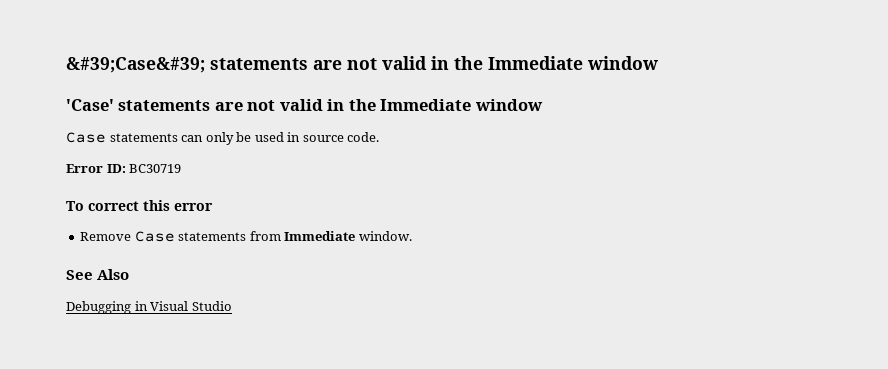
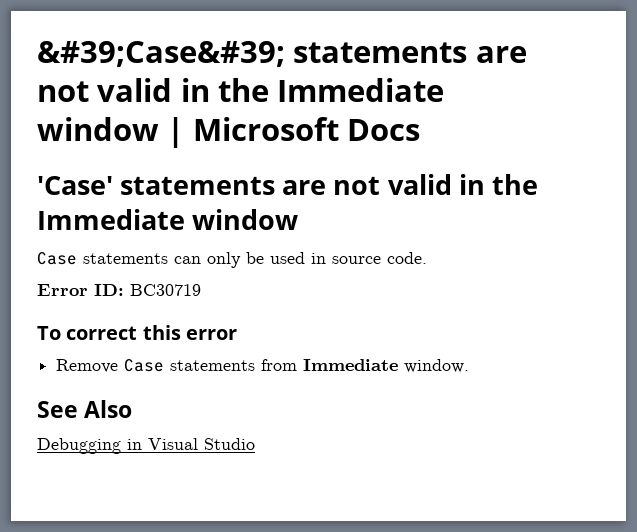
- &#39;Case&#39; statements are not valid in the Immediate window
+ &#39;Case&#39; statements are not valid in the Immediate window | Microsoft Docs

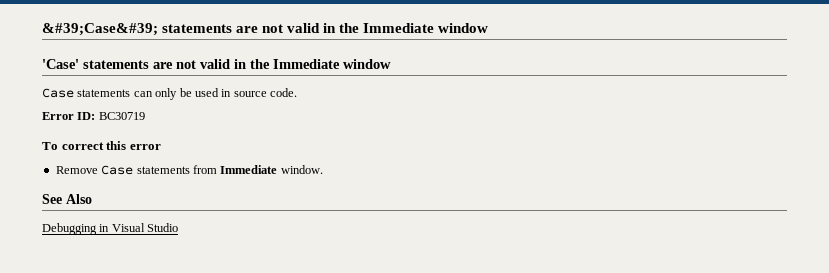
- &#39;Case&#39; statements are not valid in the Immediate window | Microsoft Docs
+ &#39;Case&#39; statements are not valid in the Immediate window

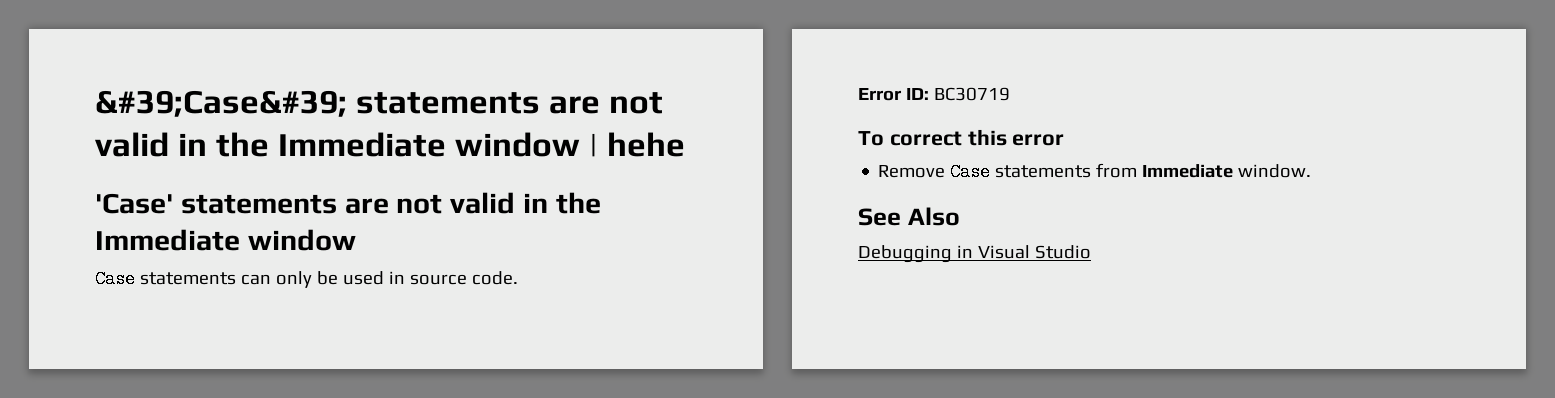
- &#39;Case&#39; statements are not valid in the Immediate window
+ &#39;Case&#39; statements are not valid in the Immediate window | hehe

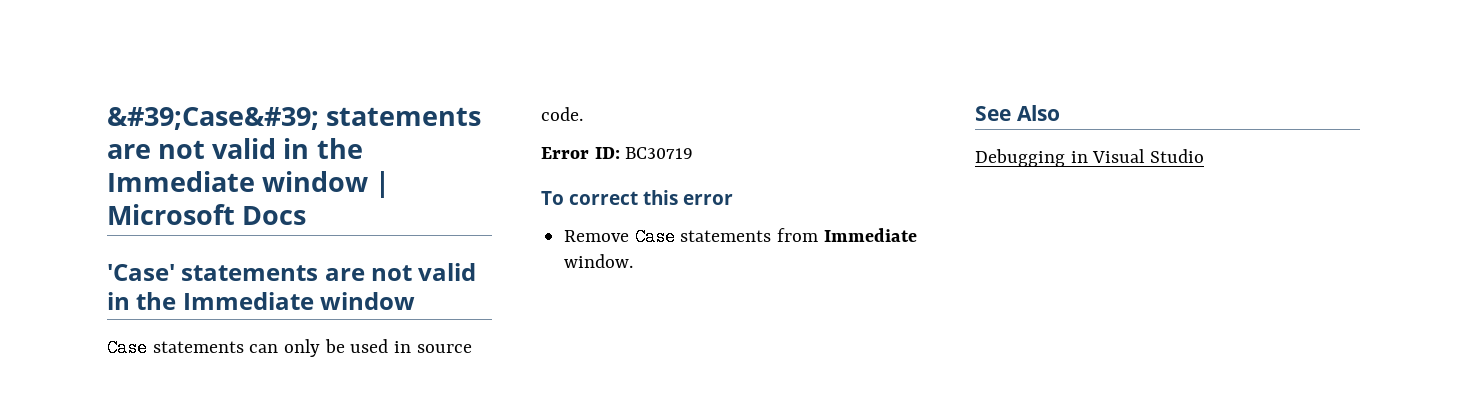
- &#39;Case&#39; statements are not valid in the Immediate window | hehe
+ &#39;Case&#39; statements are not valid in the Immediate window | Microsoft Docs

